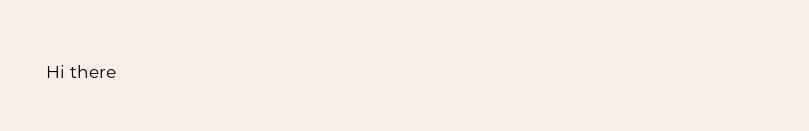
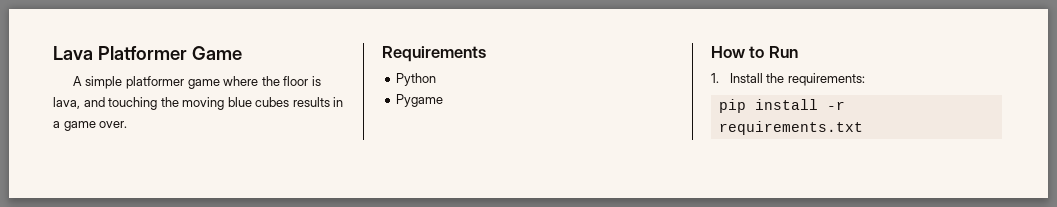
- Hi there
+ Lava Platformer Game
+ A simple platformer game where the floor is lava, and touching the moving blue cubes results in a game over.
+ Requirements
+ Python
+ Pygame
+ How to Run
+ 1. Install the requirements:
+ pip install -r requirements.txt

